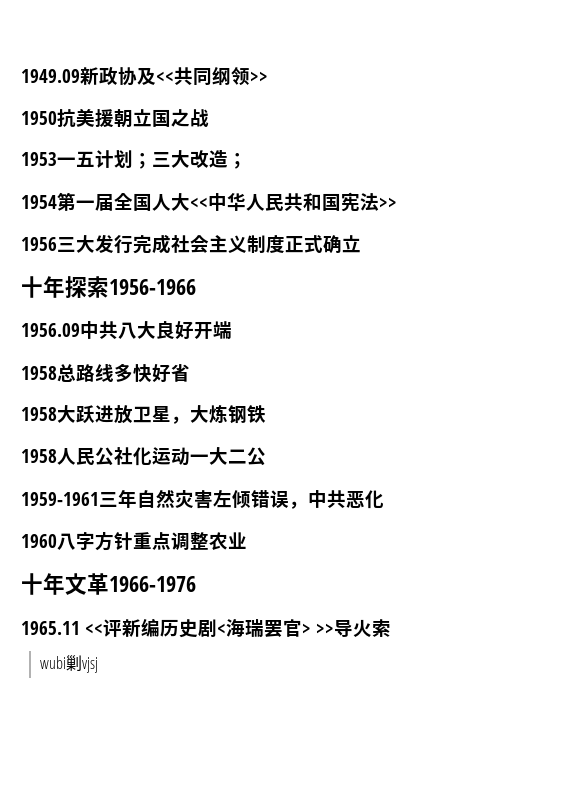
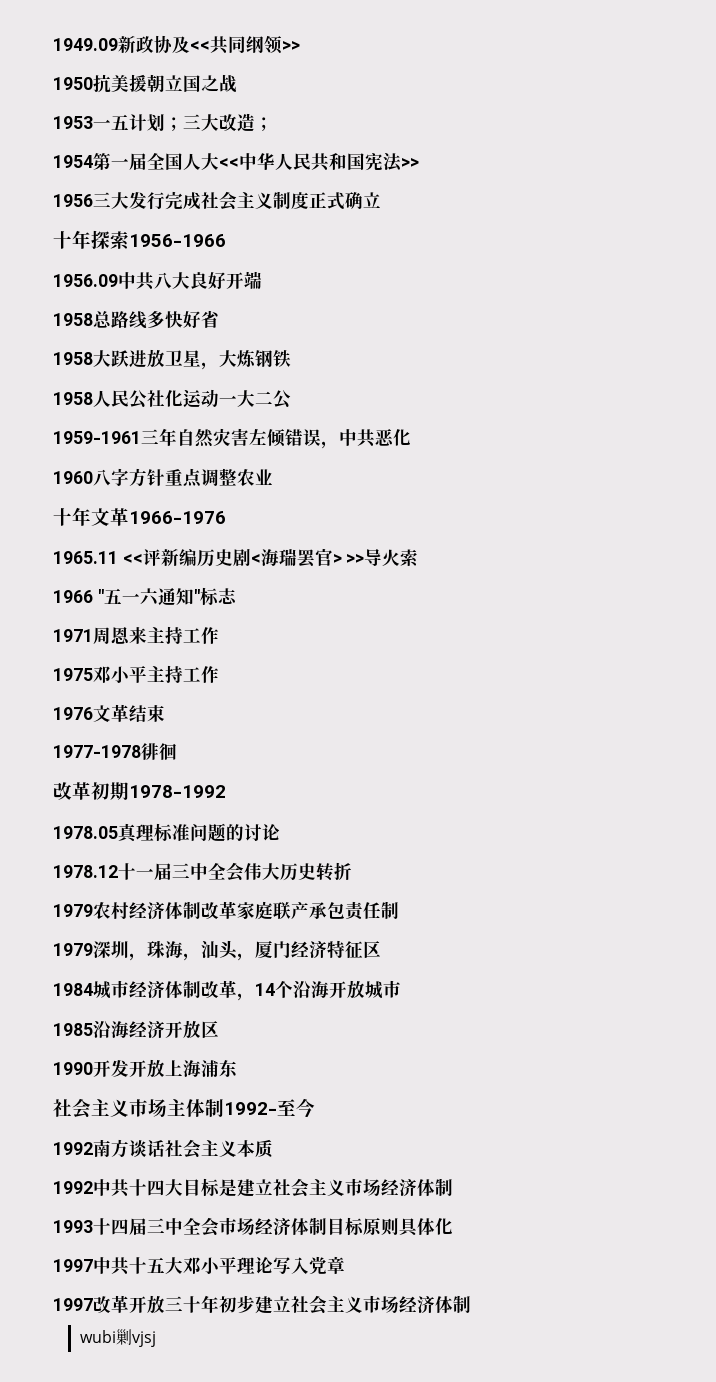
+ 1966 "五一六通知"标志
+ 1971周恩来主持工作
+ 1975邓小平主持工作
+ 1976文革结束
+ 1977-1978徘徊
+ 改革初期1978-1992
+ 1978.05真理标准问题的讨论
+ 1978.12十一届三中全会伟大历史转折
+ 1979农村经济体制改革家庭联产承包责任制
+ 1979深圳，珠海，汕头，厦门经济特征区
+ 1984城市经济体制改革，14个沿海开放城市
+ 1985沿海经济开放区
+ 1990开发开放上海浦东
+ 社会主义市场主体制1992-至今
+ 1992南方谈话社会主义本质
+ 1992中共十四大目标是建立社会主义市场经济体制
+ 1993十四届三中全会市场经济体制目标原则具体化
+ 1997中共十五大邓小平理论写入党章
+ 1997改革开放三十年初步建立社会主义市场经济体制

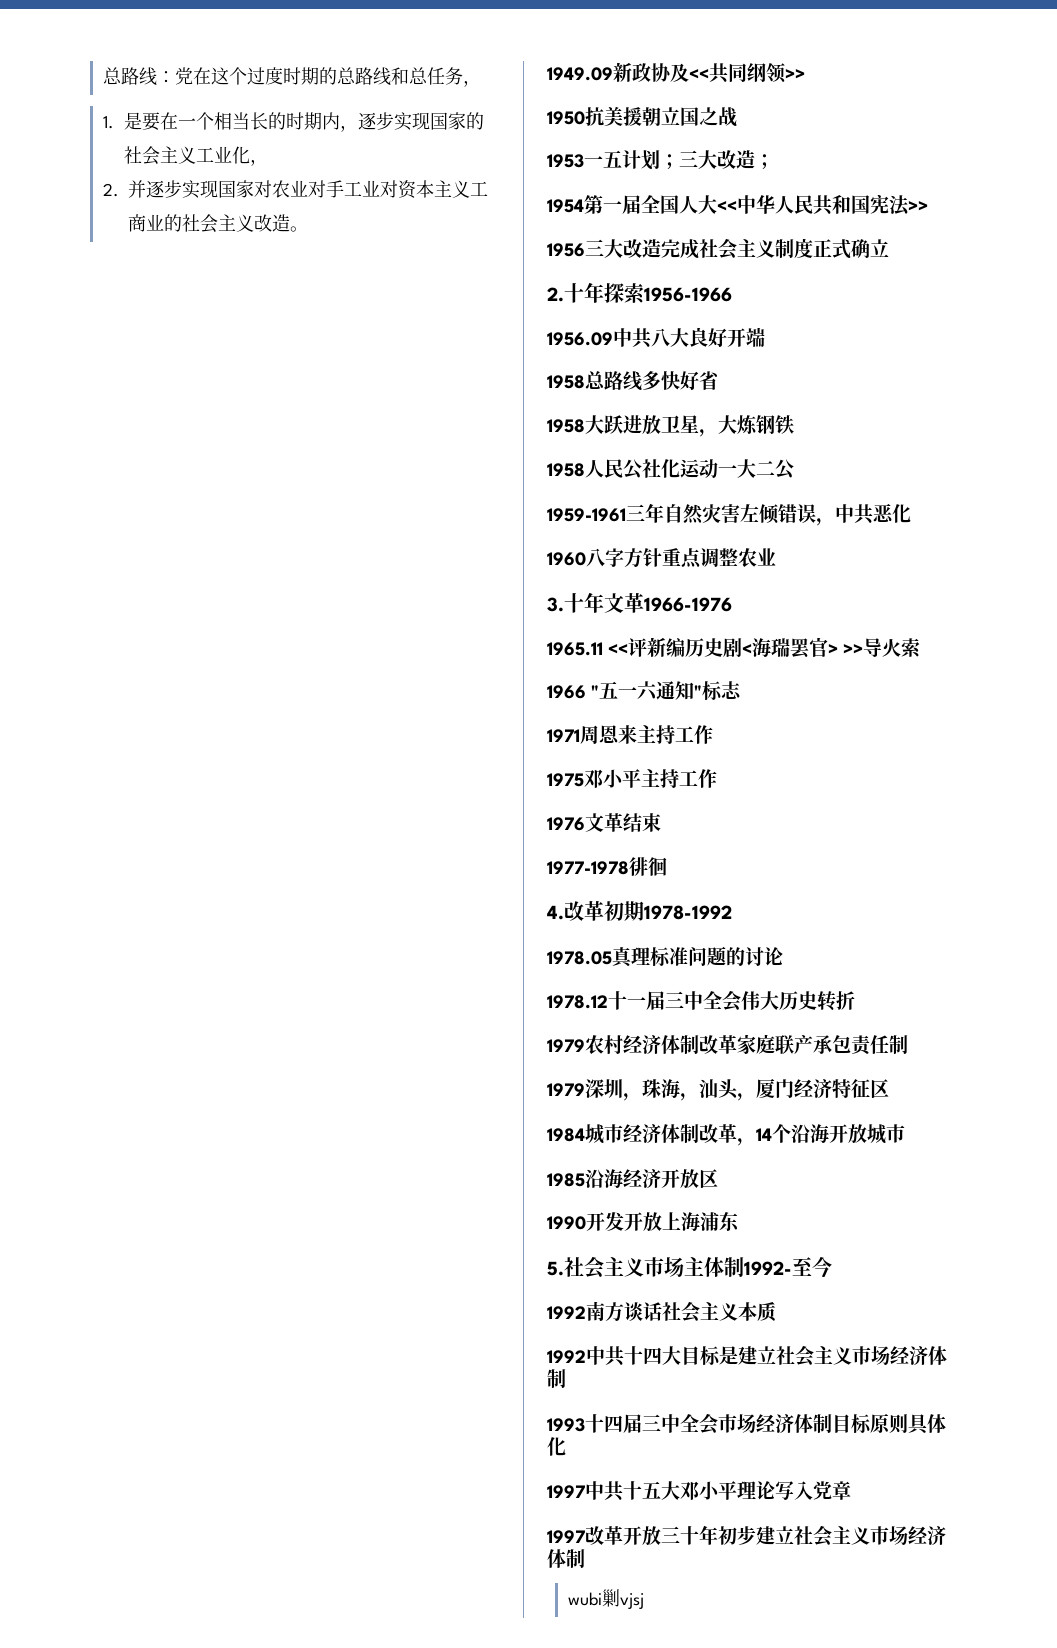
+ 总路线：党在这个过度时期的总路线和总任务，
+ 1.是要在一个相当长的时期内，逐步实现国家的社会主义工业化，
+ 2.并逐步实现国家对农业对手工业对资本主义工商业的社会主义改造。
- 1956三大发行完成社会主义制度正式确立
+ 1956三大改造完成社会主义制度正式确立
- 十年探索1956-1966
+ 2.十年探索1956-1966
- 十年文革1966-1976
+ 3.十年文革1966-1976
- 改革初期1978-1992
+ 4.改革初期1978-1992
- 社会主义市场主体制1992-至今
+ 5.社会主义市场主体制1992-至今

